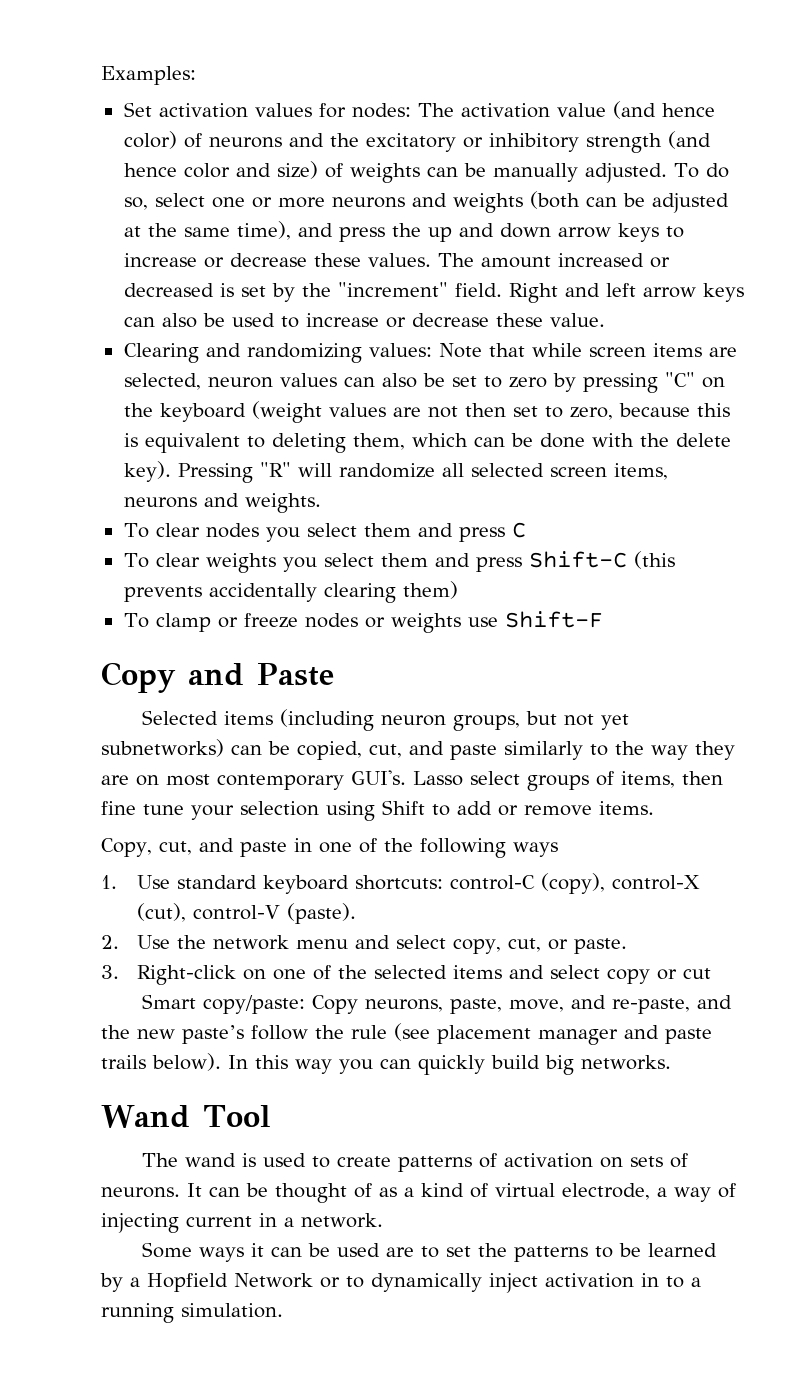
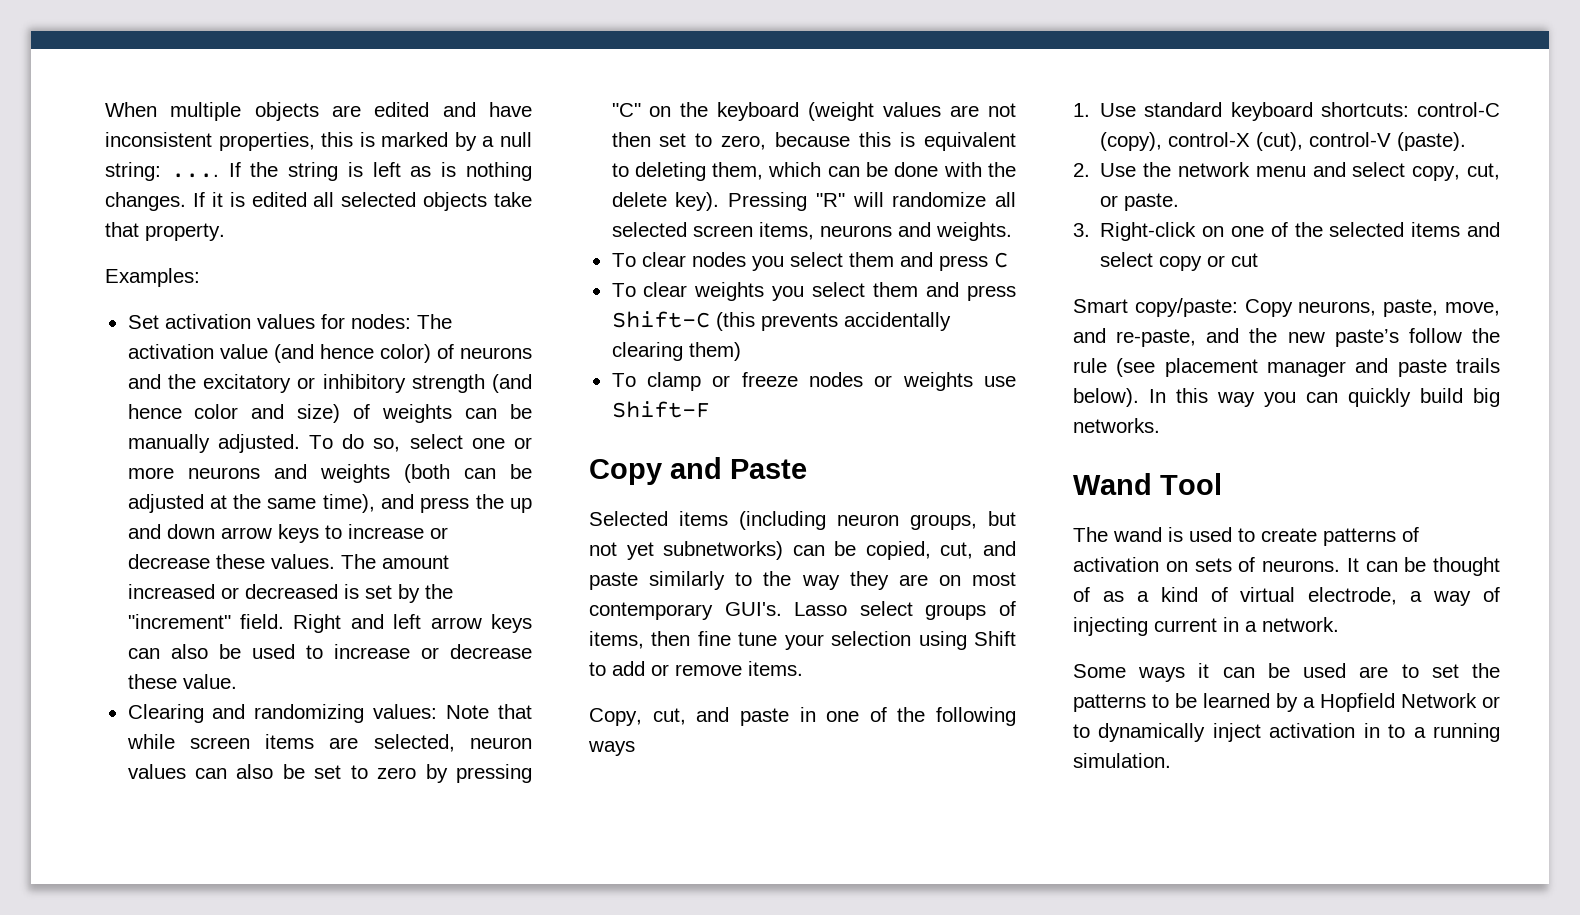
+ When multiple objects are edited and have inconsistent properties, this is marked by a null string: .... If the string is left as is nothing changes. If it is edited all selected objects take that property.

